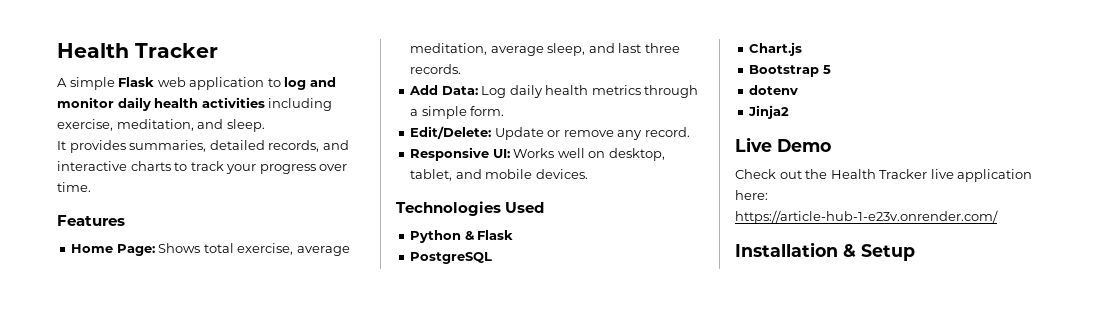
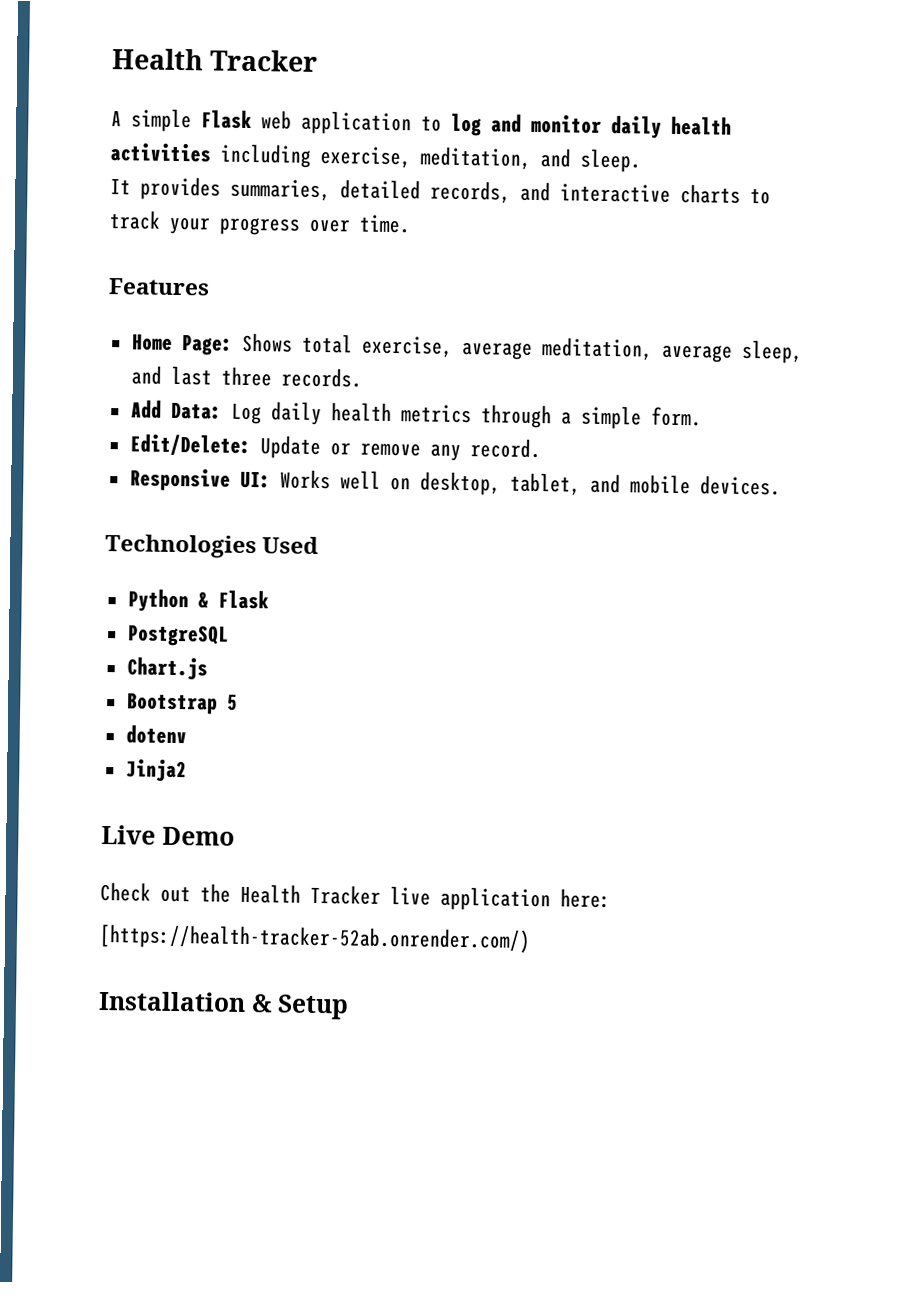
- https://article-hub-1-e23v.onrender.com/
+ [https://health-tracker-52ab.onrender.com/)

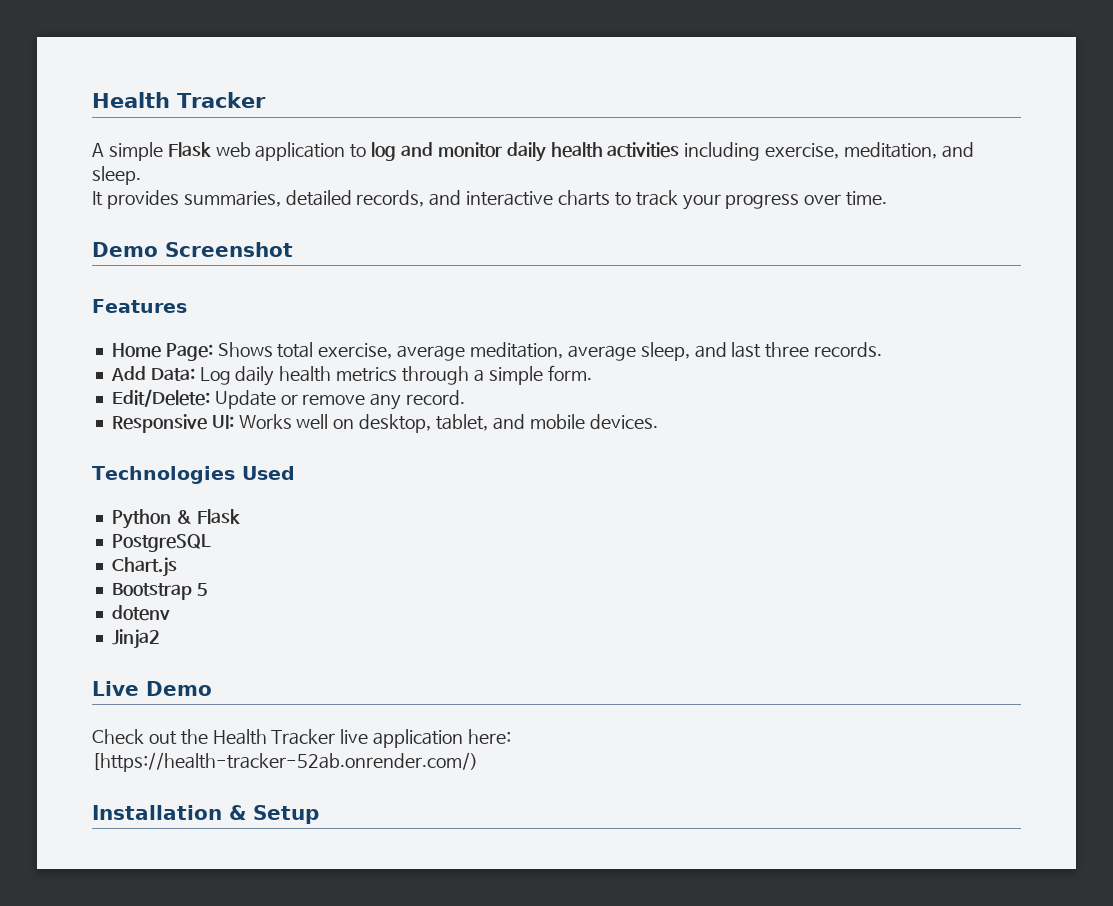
+ Demo Screenshot

